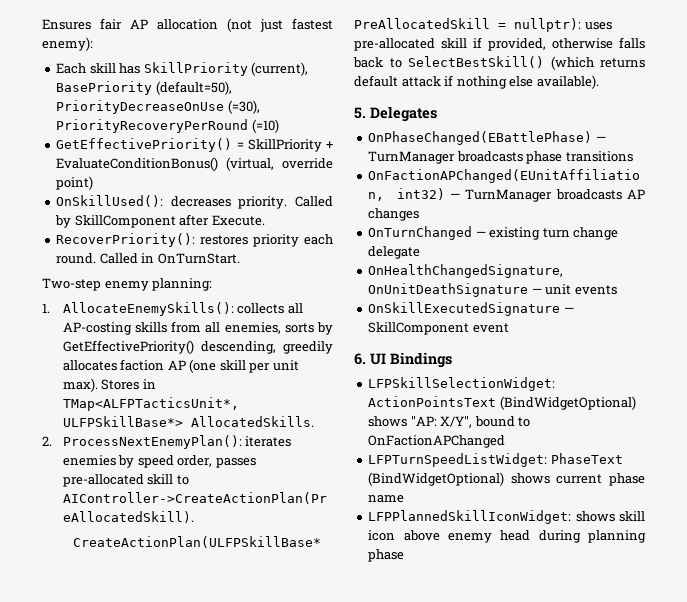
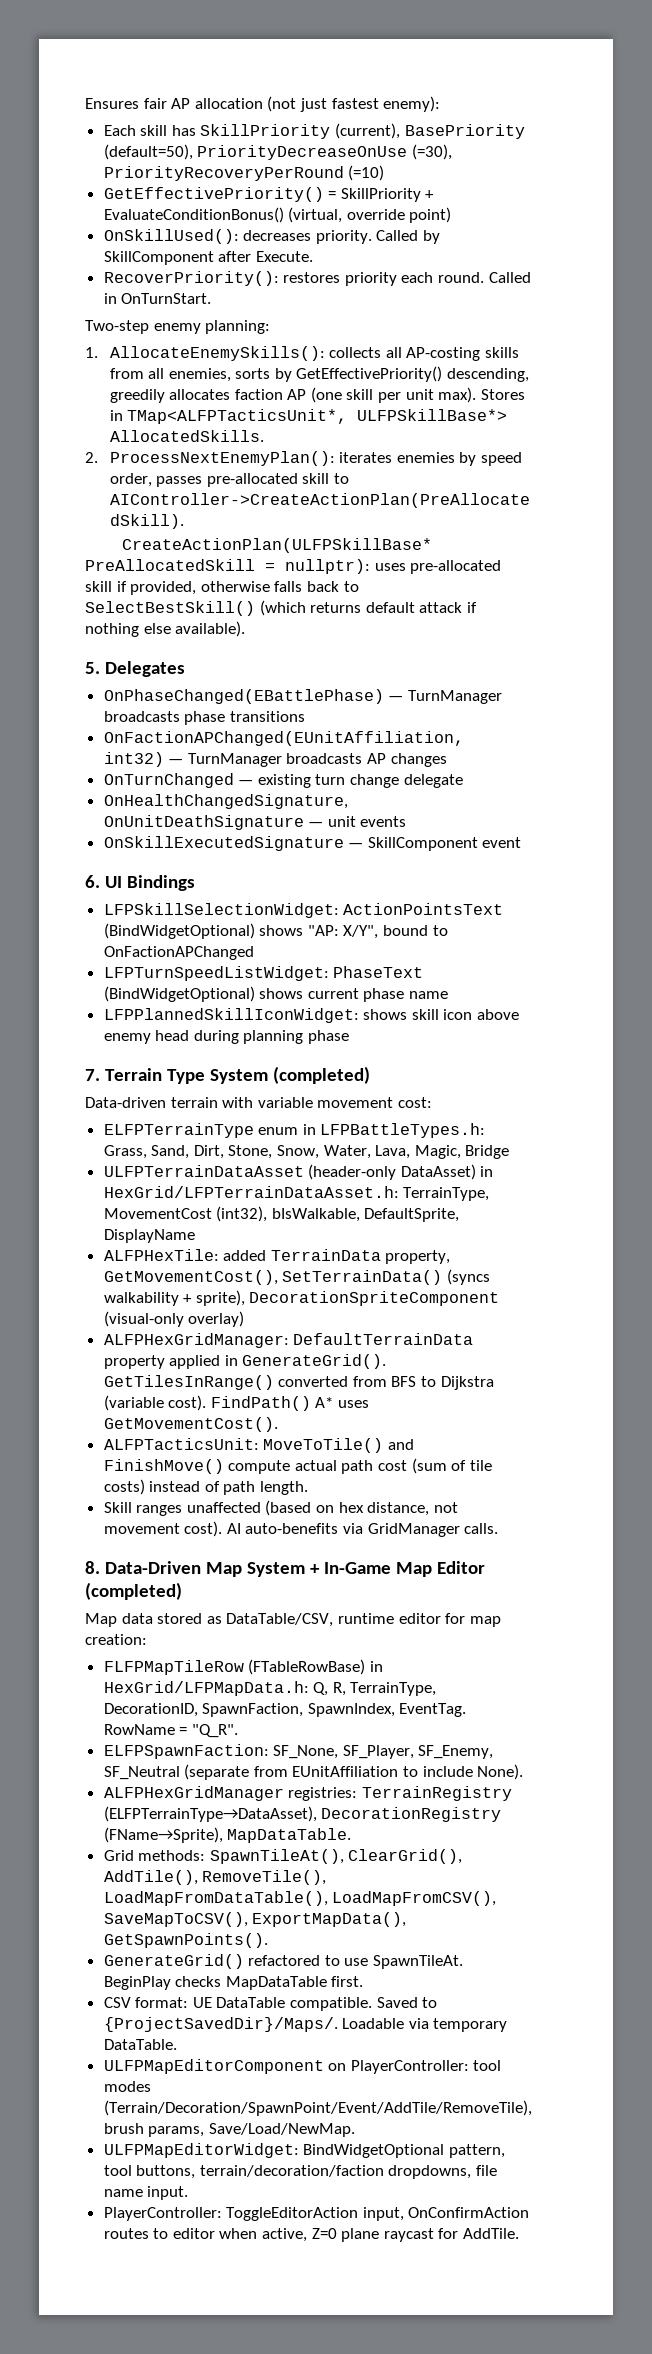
+ 7. Terrain Type System (completed)
+ Data-driven terrain with variable movement cost:
+ ELFPTerrainType enum in LFPBattleTypes.h: Grass, Sand, Dirt, Stone, Snow, Water, Lava, Magic, Bridge
+ ULFPTerrainDataAsset (header-only DataAsset) in HexGrid/LFPTerrainDataAsset.h: TerrainType, MovementCost (int32), bIsWalkable, DefaultSprite, DisplayName
+ ALFPHexTile: added TerrainData property, GetMovementCost(), SetTerrainData() (syncs walkability + sprite), DecorationSpriteComponent (visual-only overlay)
+ ALFPHexGridManager: DefaultTerrainData property applied in GenerateGrid(). GetTilesInRange() converted from BFS to Dijkstra (variable cost). FindPath() A* uses GetMovementCost().
+ ALFPTacticsUnit: MoveToTile() and FinishMove() compute actual path cost (sum of tile costs) instead of path length.
+ Skill ranges unaffected (based on hex distance, not movement cost). AI auto-benefits via GridManager calls.
+ 8. Data-Driven Map System + In-Game Map Editor (completed)
+ Map data stored as DataTable/CSV, runtime editor for map creation:
+ FLFPMapTileRow (FTableRowBase) in HexGrid/LFPMapData.h: Q, R, TerrainType, DecorationID, SpawnFaction, SpawnIndex, EventTag. RowName = "Q_R".
+ ELFPSpawnFaction: SF_None, SF_Player, SF_Enemy, SF_Neutral (separate from EUnitAffiliation to include None).
+ ALFPHexGridManager registries: TerrainRegistry (ELFPTerrainType→DataAsset), DecorationRegistry (FName→Sprite), MapDataTable.
+ Grid methods: SpawnTileAt(), ClearGrid(), AddTile(), RemoveTile(), LoadMapFromDataTable(), LoadMapFromCSV(), SaveMapToCSV(), ExportMapData(), GetSpawnPoints().
+ GenerateGrid() refactored to use SpawnTileAt. BeginPlay checks MapDataTable first.
+ CSV format: UE DataTable compatible. Saved to {ProjectSavedDir}/Maps/. Loadable via temporary DataTable.
+ ULFPMapEditorComponent on PlayerController: tool modes (Terrain/Decoration/SpawnPoint/Event/AddTile/RemoveTile), brush params, Save/Load/NewMap.
+ ULFPMapEditorWidget: BindWidgetOptional pattern, tool buttons, terrain/decoration/faction dropdowns, file name input.
+ PlayerController: ToggleEditorAction input, OnConfirmAction routes to editor when active, Z=0 plane raycast for AddTile.

